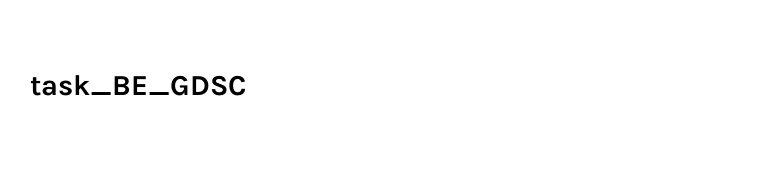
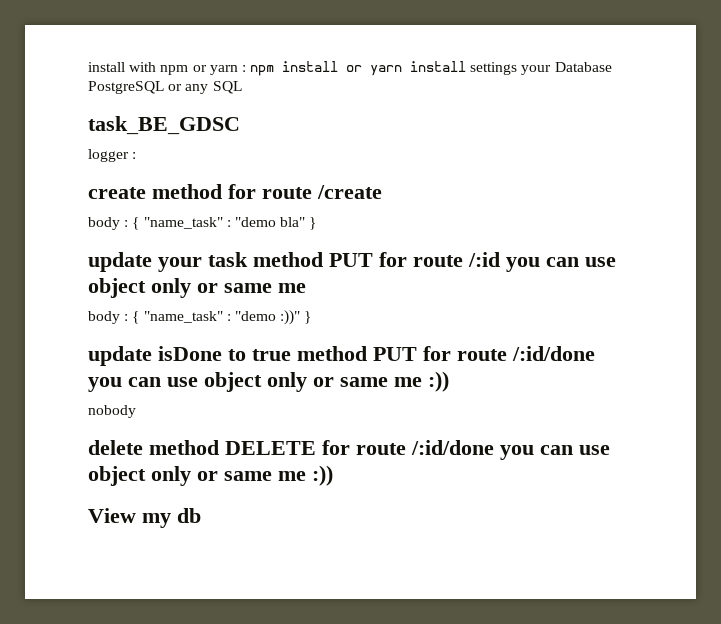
+ install with npm or yarn : npm install or yarn install settings your Database PostgreSQL or any SQL
  task_BE_GDSC
+ logger :
+ create method for route /create
+ body : { "name_task" : "demo bla" }
+ update your task method PUT for route /:id you can use object only or same me
+ body : { "name_task" : "demo :))" }
+ update isDone to true method PUT for route /:id/done you can use object only or same me :))
+ nobody
+ delete method DELETE for route /:id/done you can use object only or same me :))
+ View my db

